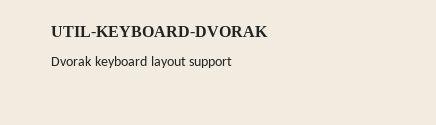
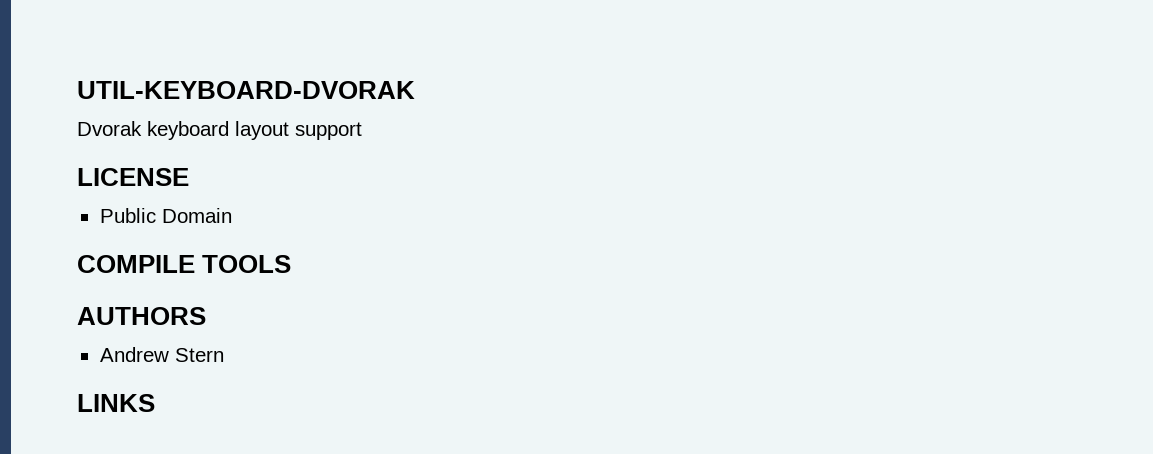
+ LICENSE
+ Public Domain
+ COMPILE TOOLS
+ AUTHORS
+ Andrew Stern
+ LINKS

